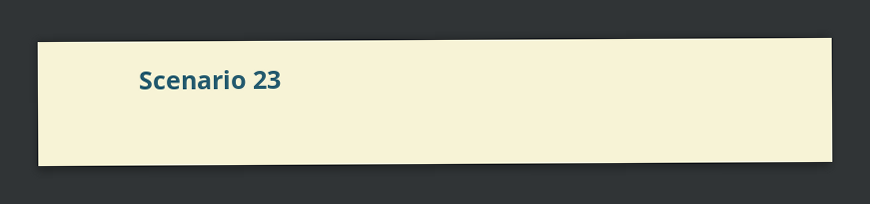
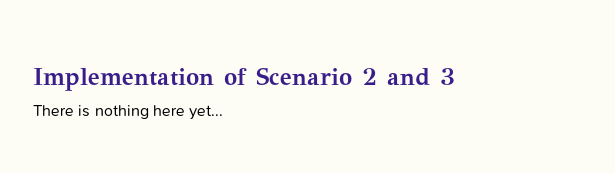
- Scenario 23
+ Implementation of Scenario 2 and 3
+ There is nothing here yet...

